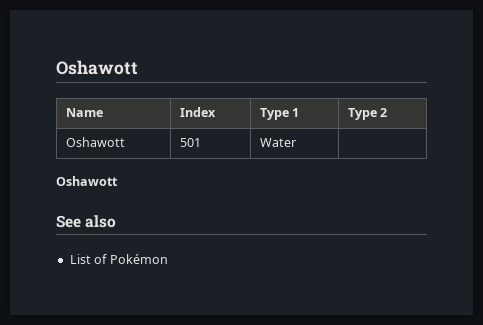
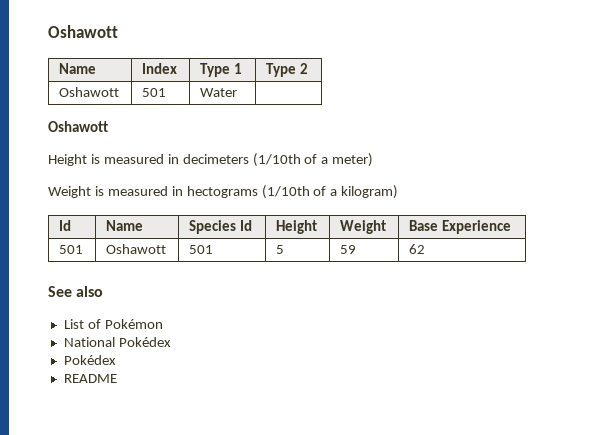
+ Height is measured in decimeters (1/10th of a meter)
+ Weight is measured in hectograms (1/10th of a kilogram)
+ Id | Name | Species Id | Height | Weight | Base Experience
+ 501 | Oshawott | 501 | 5 | 59 | 62
+ National Pokédex
+ Pokédex
+ README

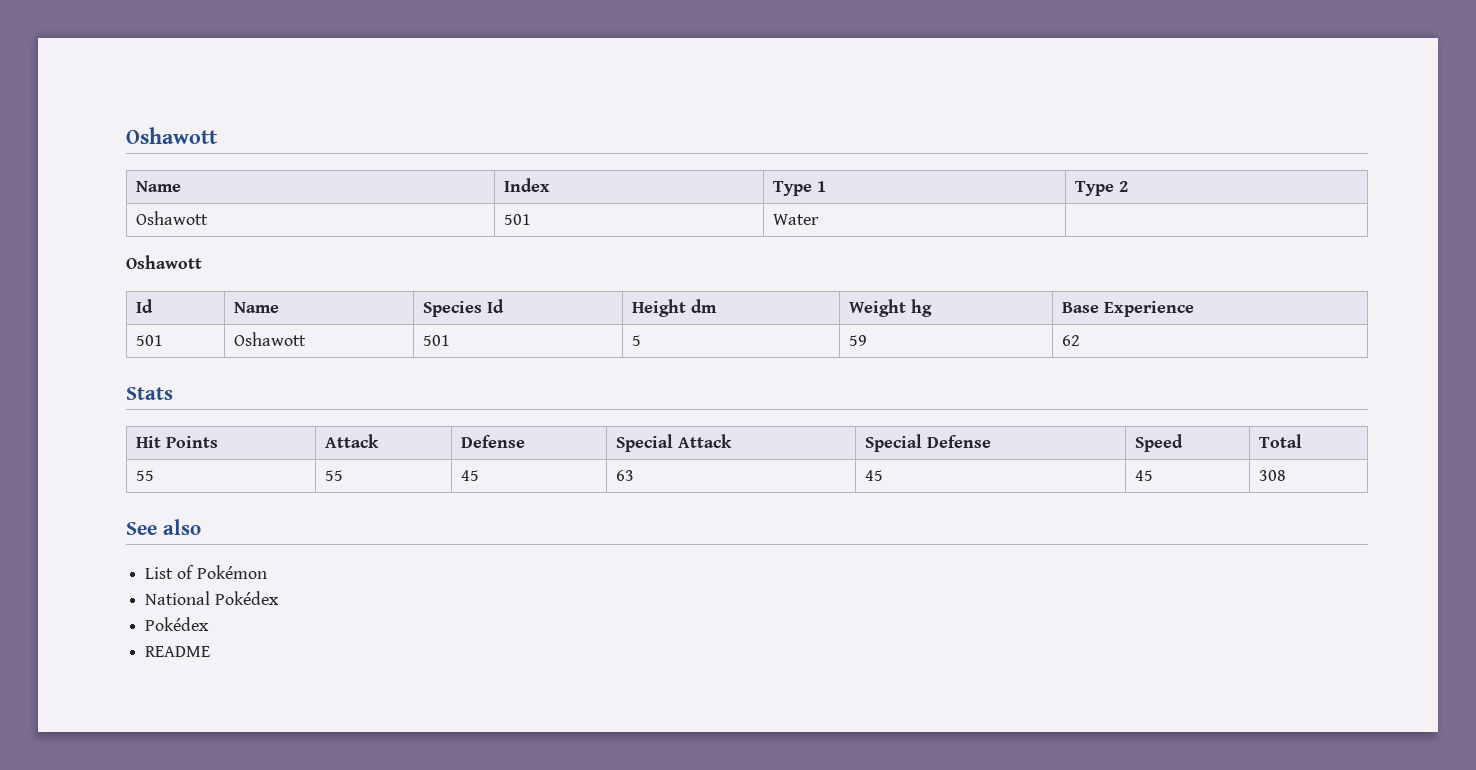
- Height is measured in decimeters (1/10th of a meter)
- Weight is measured in hectograms (1/10th of a kilogram)
- Id | Name | Species Id | Height | Weight | Base Experience
+ Id | Name | Species Id | Height dm | Weight hg | Base Experience
+ Stats
+ Hit Points | Attack | Defense | Special Attack | Special Defense | Speed | Total
+ 55 | 55 | 45 | 63 | 45 | 45 | 308

